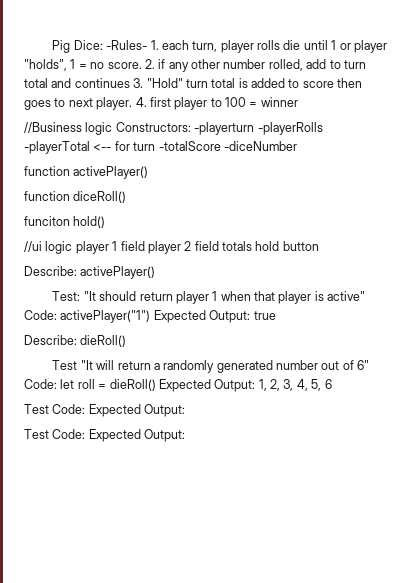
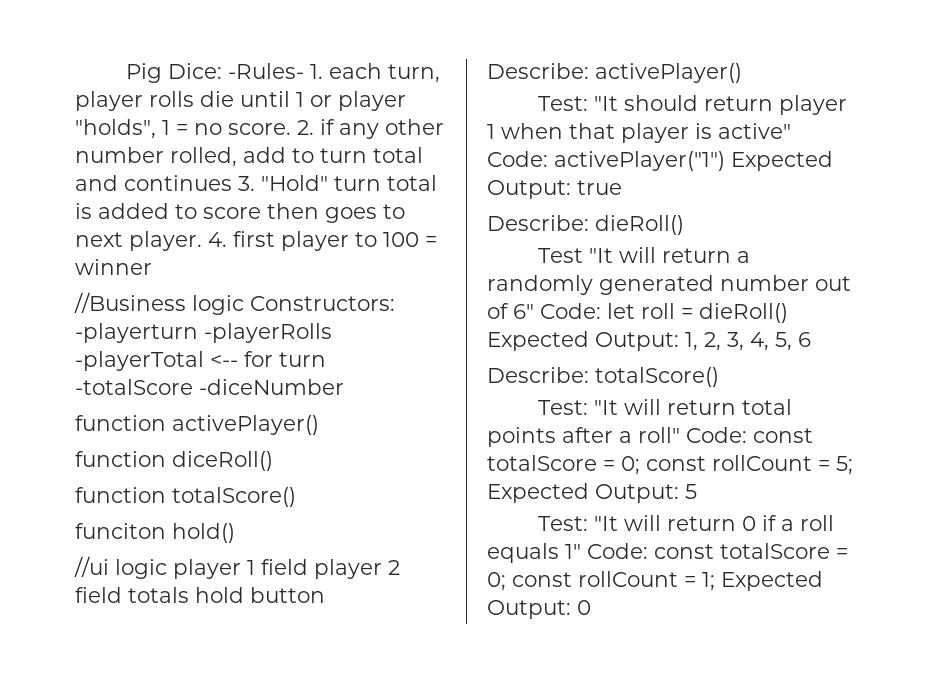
+ function totalScore()
  Test "It will return a randomly generated number out of 6" Code: let roll = dieRoll() Expected Output: 1, 2, 3, 4, 5, 6
- Test Code: Expected Output:
- Test Code: Expected Output:
+ Describe: totalScore()
+ Test: "It will return total points after a roll" Code: const totalScore = 0; const rollCount = 5; Expected Output: 5
+ Test: "It will return 0 if a roll equals 1" Code: const totalScore = 0; const rollCount = 1; Expected Output: 0

